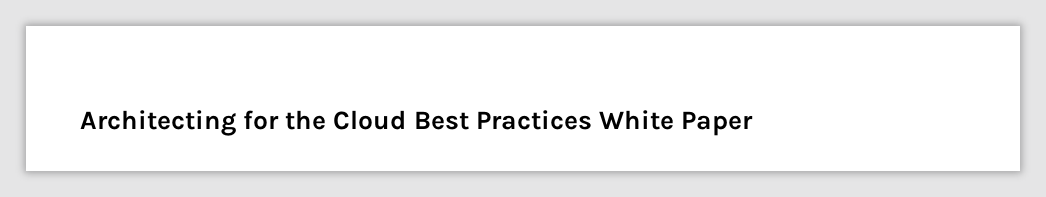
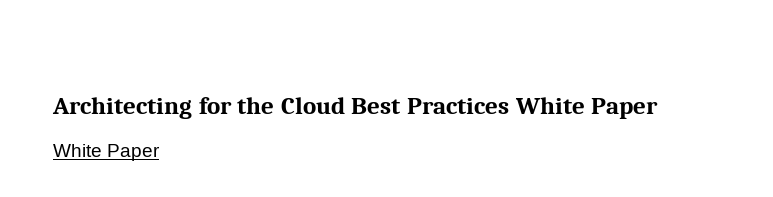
  Architecting for the Cloud Best Practices White Paper
+ White Paper

